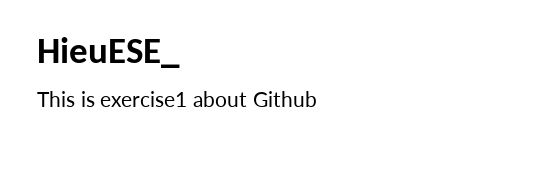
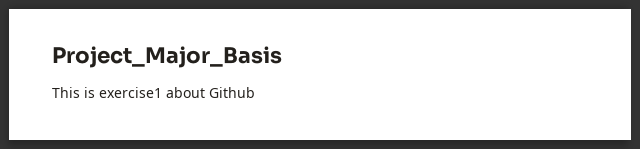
- HieuESE_
+ Project_Major_Basis

